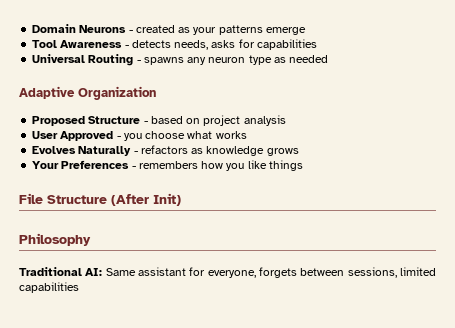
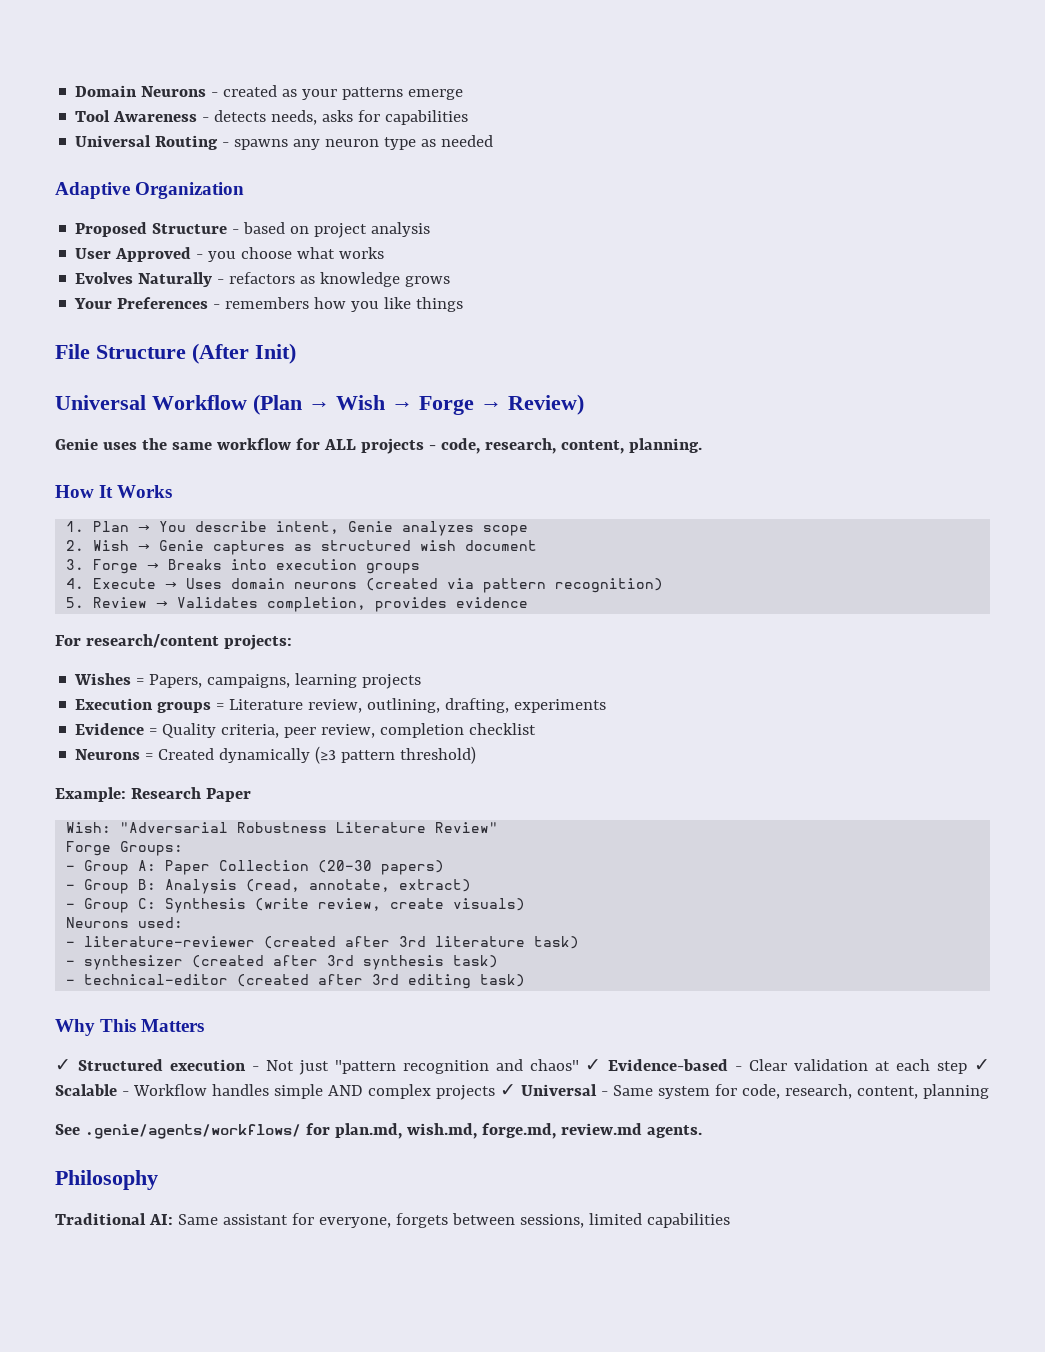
+ Universal Workflow (Plan → Wish → Forge → Review)
+ Genie uses the same workflow for ALL projects - code, research, content, planning.
+ How It Works
+ 1. Plan → You describe intent, Genie analyzes scope
+ 2. Wish → Genie captures as structured wish document
+ 3. Forge → Breaks into execution groups
+ 4. Execute → Uses domain neurons (created via pattern recognition)
+ 5. Review → Validates completion, provides evidence
+ For research/content projects:
+ Wishes = Papers, campaigns, learning projects
+ Execution groups = Literature review, outlining, drafting, experiments
+ Evidence = Quality criteria, peer review, completion checklist
+ Neurons = Created dynamically (≥3 pattern threshold)
+ Example: Research Paper
+ Wish: "Adversarial Robustness Literature Review"
+ Forge Groups:
+ - Group A: Paper Collection (20-30 papers)
+ - Group B: Analysis (read, annotate, extract)
+ - Group C: Synthesis (write review, create visuals)
+ Neurons used:
+ - literature-reviewer (created after 3rd literature task)
+ - synthesizer (created after 3rd synthesis task)
+ - technical-editor (created after 3rd editing task)
+ Why This Matters
+ ✓ Structured execution - Not just "pattern recognition and chaos" ✓ Evidence-based - Clear validation at each step ✓ Scalable - Workflow handles simple AND complex projects ✓ Universal - Same system for code, research, content, planning
+ See .genie/agents/workflows/ for plan.md, wish.md, forge.md, review.md agents.

